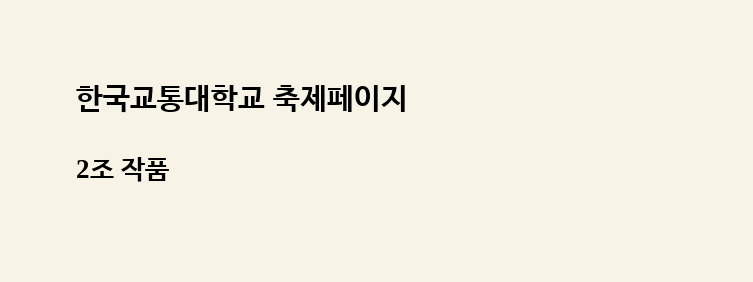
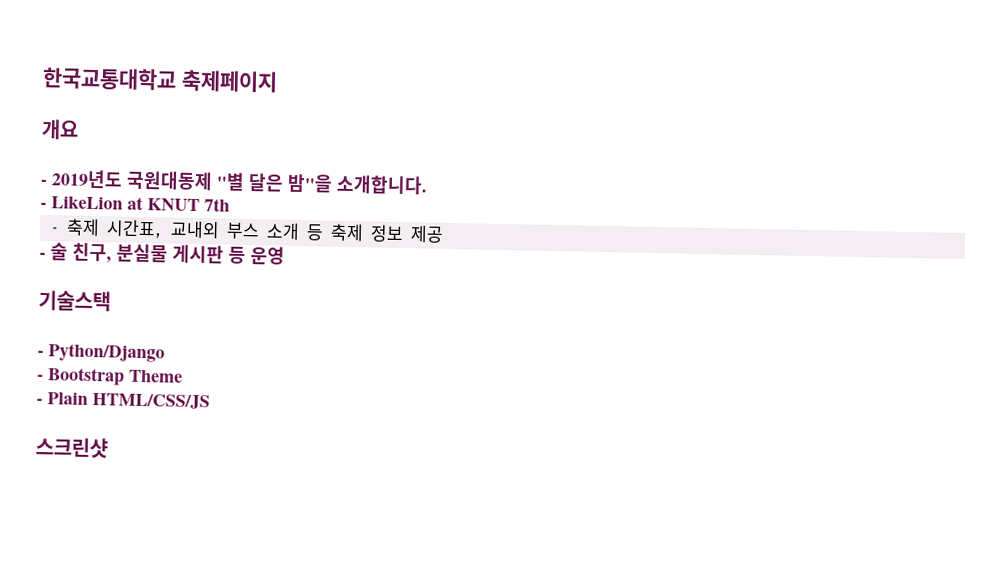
- 2조 작품
+ 개요
+ - 2019년도 국원대동제 "별 달은 밤"을 소개합니다.
+ - LikeLion at KNUT 7th
+ - 축제 시간표, 교내외 부스 소개 등 축제 정보 제공
+ - 술 친구, 분실물 게시판 등 운영
+ 기술스택
+ - Python/Django
+ - Bootstrap Theme
+ - Plain HTML/CSS/JS
+ 스크린샷

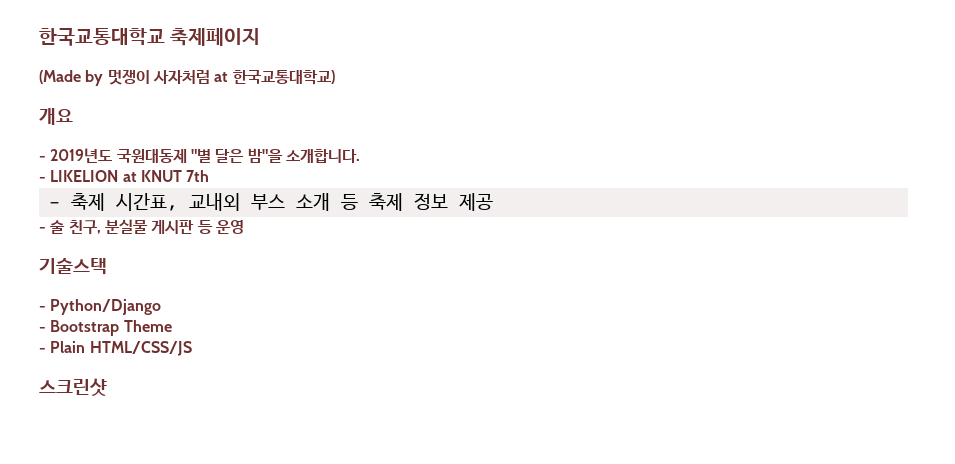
+ (Made by 멋쟁이 사자처럼 at 한국교통대학교)
- - LikeLion at KNUT 7th
+ - LIKELION at KNUT 7th

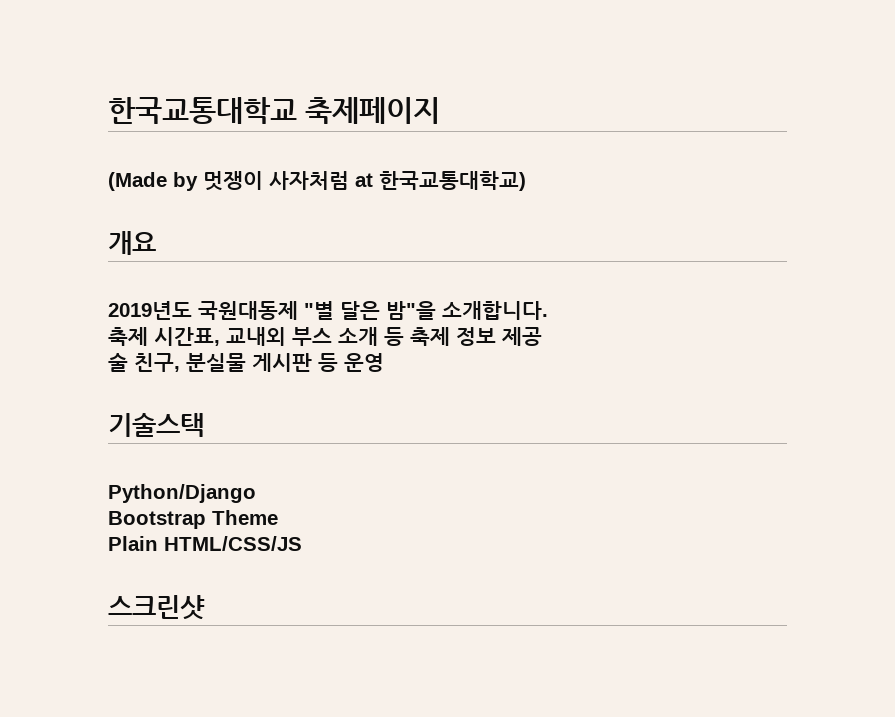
- - 2019년도 국원대동제 "별 달은 밤"을 소개합니다.
+ 2019년도 국원대동제 "별 달은 밤"을 소개합니다.
- - LIKELION at KNUT 7th
- - 축제 시간표, 교내외 부스 소개 등 축제 정보 제공
+ 축제 시간표, 교내외 부스 소개 등 축제 정보 제공
- - 술 친구, 분실물 게시판 등 운영
+ 술 친구, 분실물 게시판 등 운영
- - Python/Django
+ Python/Django
- - Bootstrap Theme
+ Bootstrap Theme
- - Plain HTML/CSS/JS
+ Plain HTML/CSS/JS

